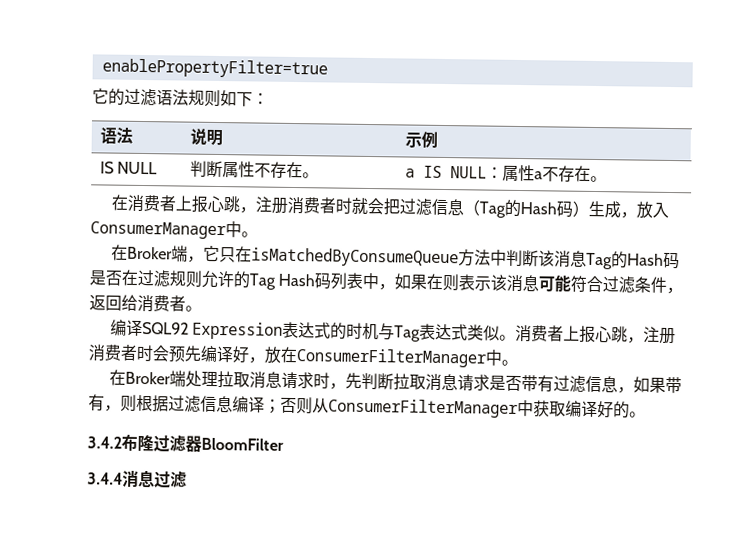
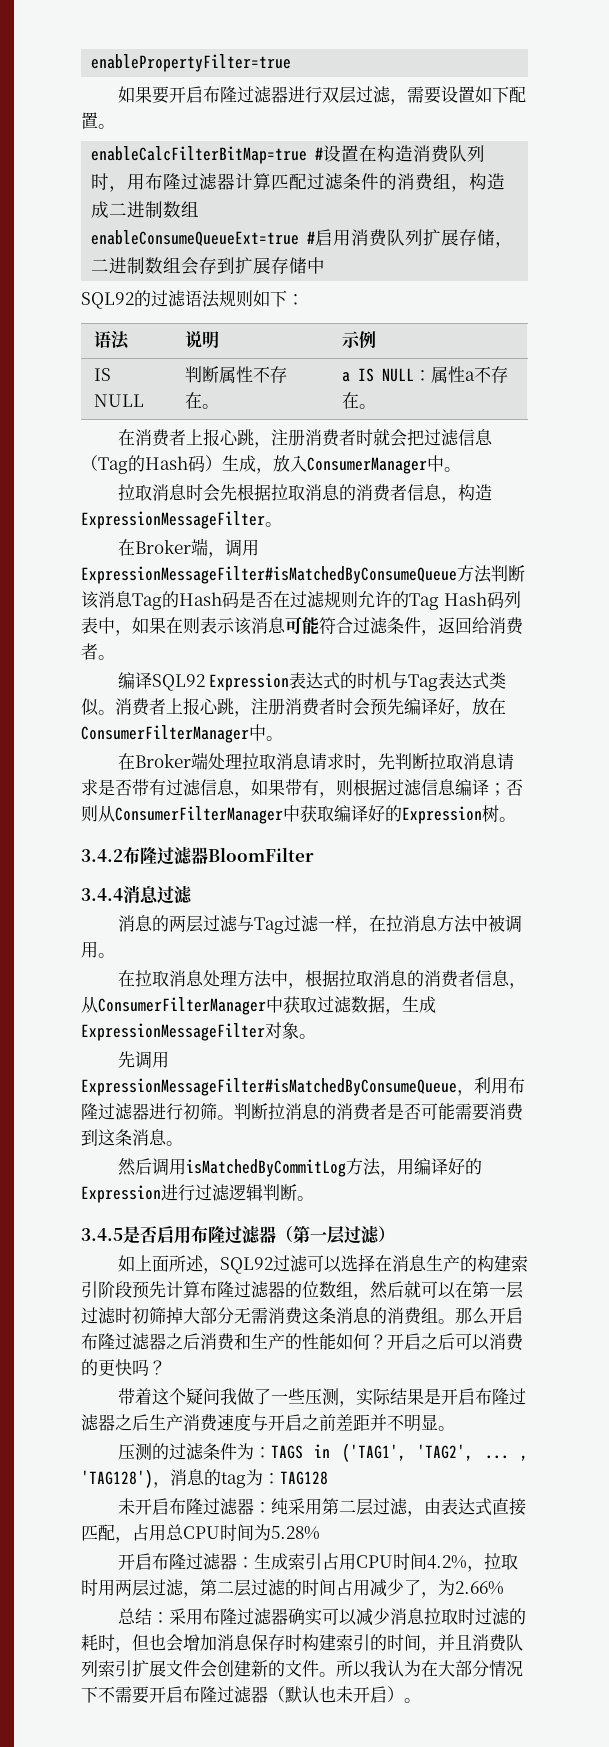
- 它的过滤语法规则如下：
+ 如果要开启布隆过滤器进行双层过滤，需要设置如下配置。
+ enableCalcFilterBitMap=true #设置在构造消费队列时，用布隆过滤器计算匹配过滤条件的消费组，构造成二进制数组
+ enableConsumeQueueExt=true #启用消费队列扩展存储，二进制数组会存到扩展存储中
+ SQL92的过滤语法规则如下：
+ 拉取消息时会先根据拉取消息的消费者信息，构造ExpressionMessageFilter。
- 在Broker端，它只在isMatchedByConsumeQueue方法中判断该消息Tag的Hash码是否在过滤规则允许的Tag Hash码列表中，如果在则表示该消息可能符合过滤条件，返回给消费者。
+ 在Broker端，调用ExpressionMessageFilter#isMatchedByConsumeQueue方法判断该消息Tag的Hash码是否在过滤规则允许的Tag Hash码列表中，如果在则表示该消息可能符合过滤条件，返回给消费者。
- 在Broker端处理拉取消息请求时，先判断拉取消息请求是否带有过滤信息，如果带有，则根据过滤信息编译；否则从ConsumerFilterManager中获取编译好的。
+ 在Broker端处理拉取消息请求时，先判断拉取消息请求是否带有过滤信息，如果带有，则根据过滤信息编译；否则从ConsumerFilterManager中获取编译好的Expression树。
+ 消息的两层过滤与Tag过滤一样，在拉消息方法中被调用。
+ 在拉取消息处理方法中，根据拉取消息的消费者信息，从ConsumerFilterManager中获取过滤数据，生成ExpressionMessageFilter对象。
+ 先调用ExpressionMessageFilter#isMatchedByConsumeQueue，利用布隆过滤器进行初筛。判断拉消息的消费者是否可能需要消费到这条消息。
+ 然后调用isMatchedByCommitLog方法，用编译好的Expression进行过滤逻辑判断。
+ 3.4.5是否启用布隆过滤器（第一层过滤）
+ 如上面所述，SQL92过滤可以选择在消息生产的构建索引阶段预先计算布隆过滤器的位数组，然后就可以在第一层过滤时初筛掉大部分无需消费这条消息的消费组。那么开启布隆过滤器之后消费和生产的性能如何？开启之后可以消费的更快吗？
+ 带着这个疑问我做了一些压测，实际结果是开启布隆过滤器之后生产消费速度与开启之前差距并不明显。
+ 压测的过滤条件为：TAGS in ('TAG1', 'TAG2', ... , 'TAG128')，消息的tag为：TAG128
+ 未开启布隆过滤器：纯采用第二层过滤，由表达式直接匹配，占用总CPU时间为5.28%
+ 开启布隆过滤器：生成索引占用CPU时间4.2%，拉取时用两层过滤，第二层过滤的时间占用减少了，为2.66%
+ 总结：采用布隆过滤器确实可以减少消息拉取时过滤的耗时，但也会增加消息保存时构建索引的时间，并且消费队列索引扩展文件会创建新的文件。所以我认为在大部分情况下不需要开启布隆过滤器（默认也未开启）。

